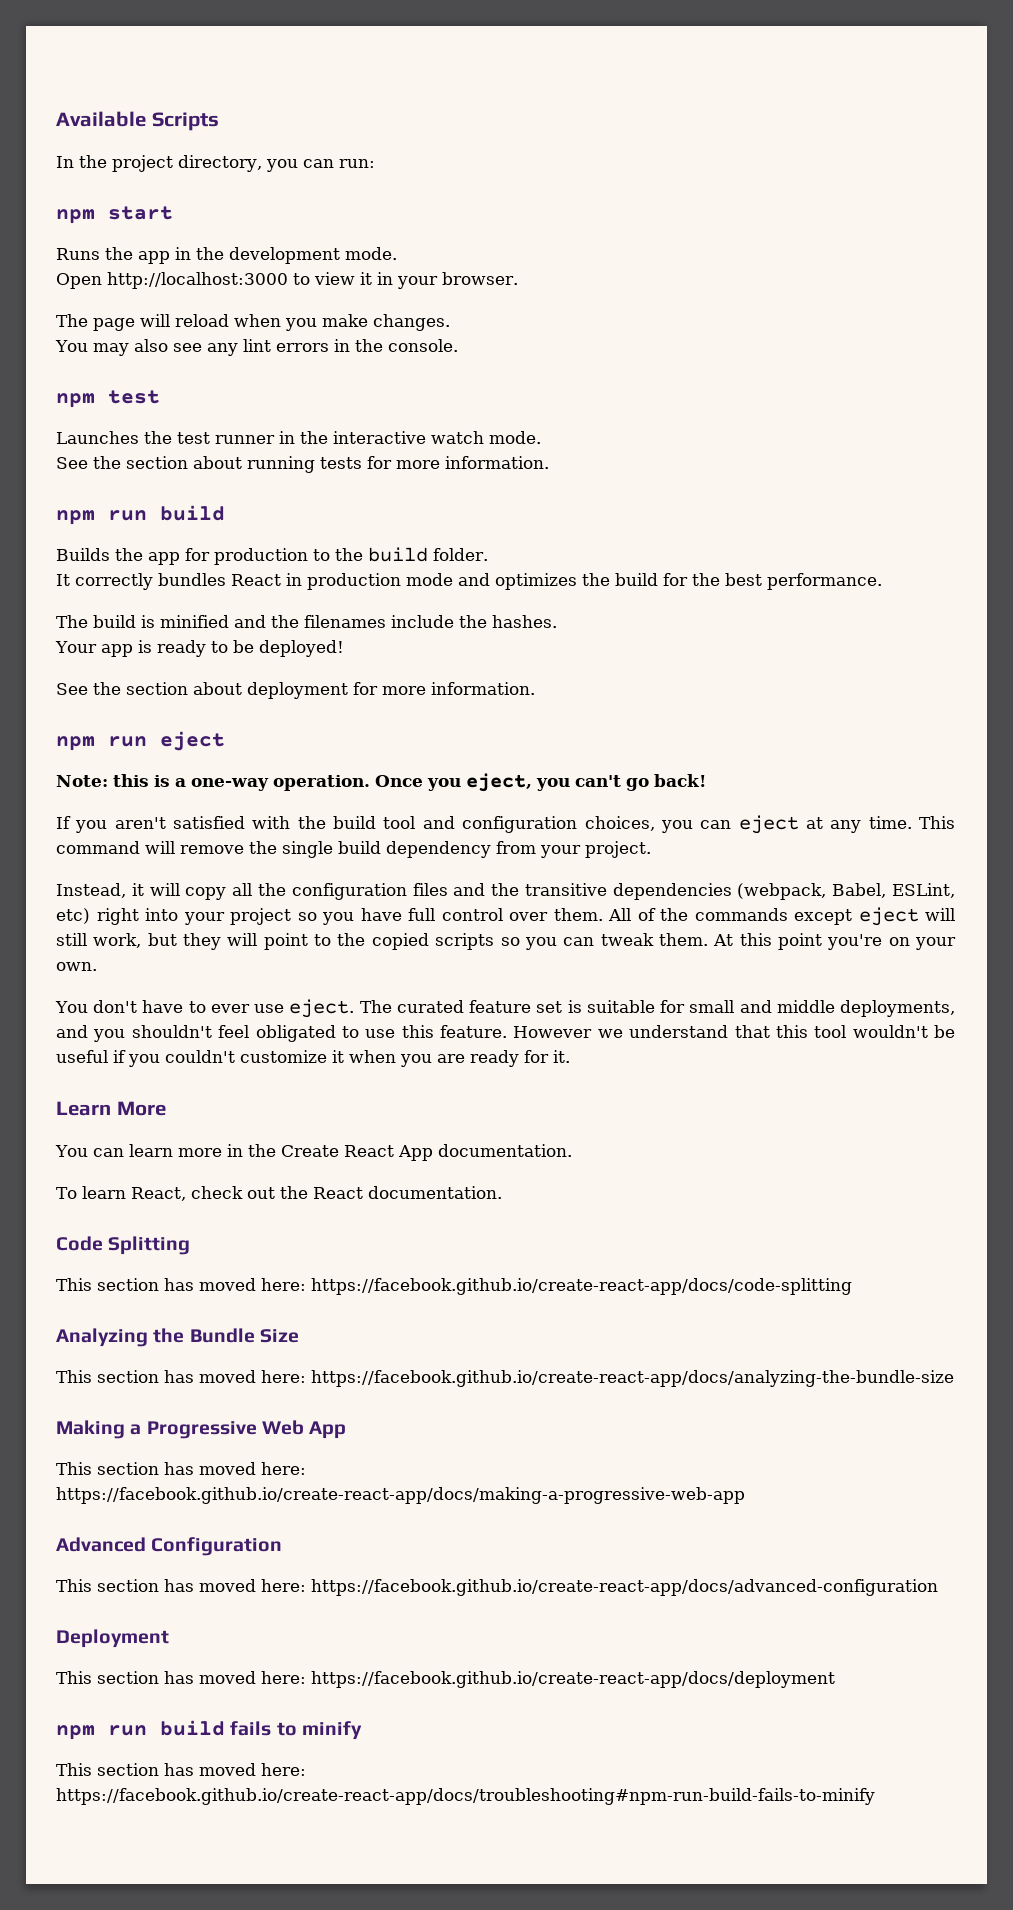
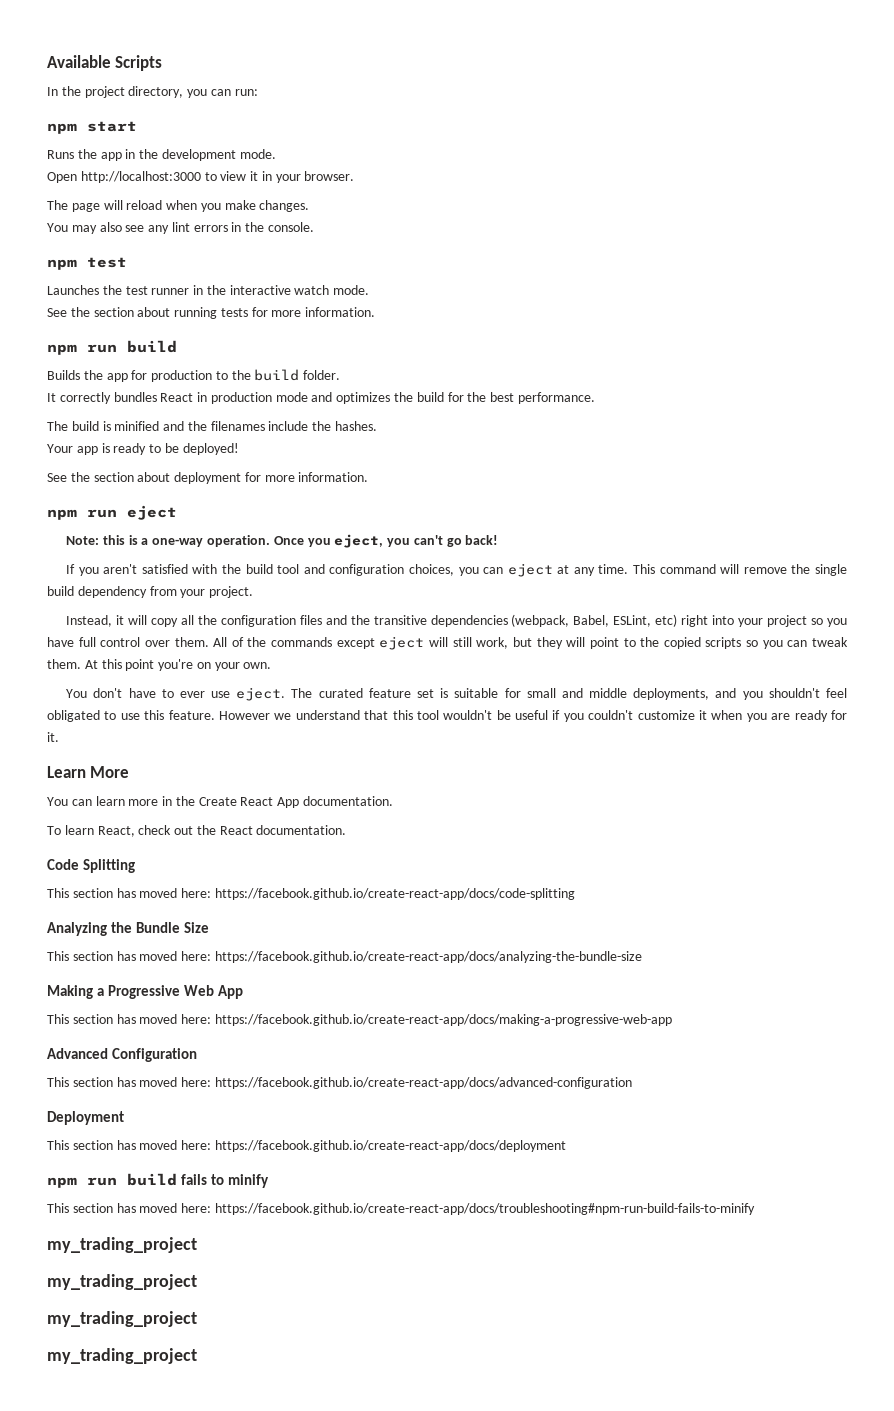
  This section has moved here: https://facebook.github.io/create-react-app/docs/troubleshooting#npm-run-build-fails-to-minify
+ my_trading_project
+ my_trading_project
+ my_trading_project
+ my_trading_project

